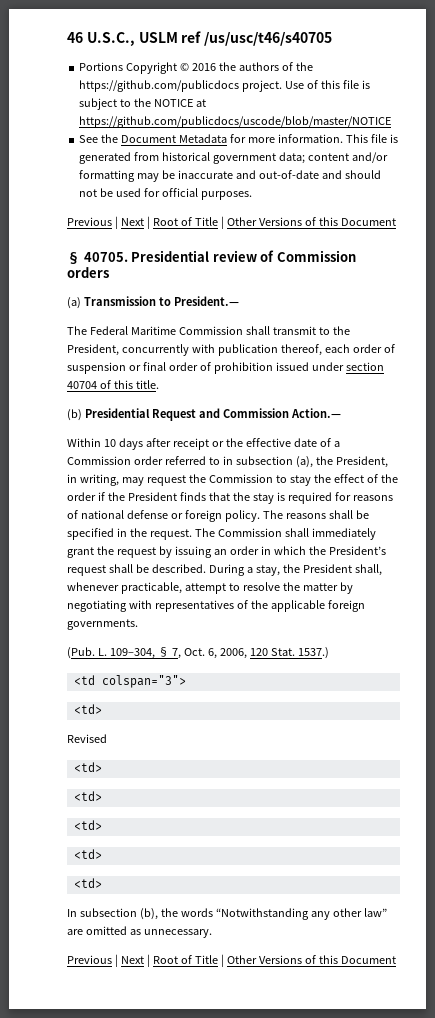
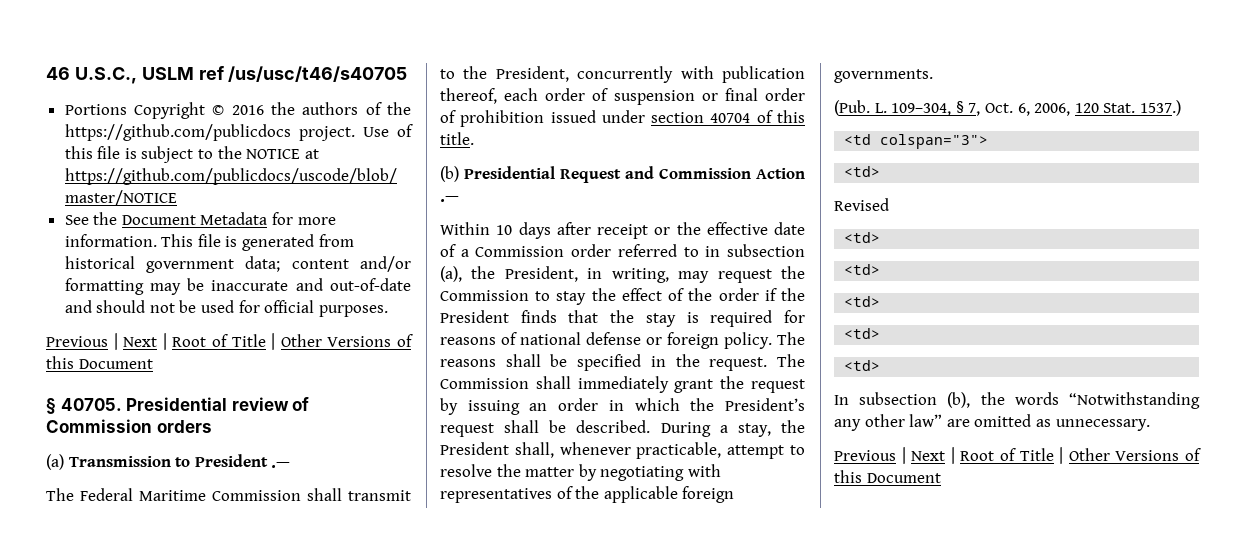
- (a) Transmission to President.—
+ (a) Transmission to President .—
- (b) Presidential Request and Commission Action.—
+ (b) Presidential Request and Commission Action .—

